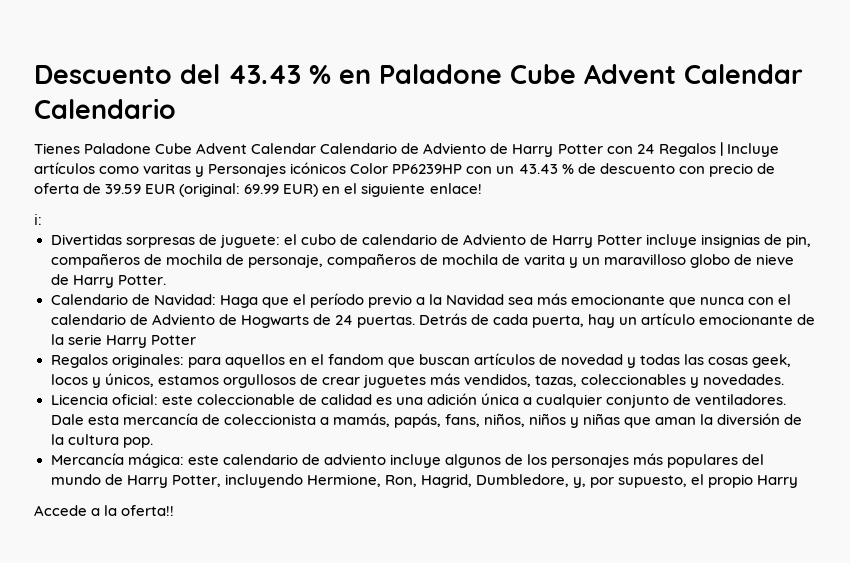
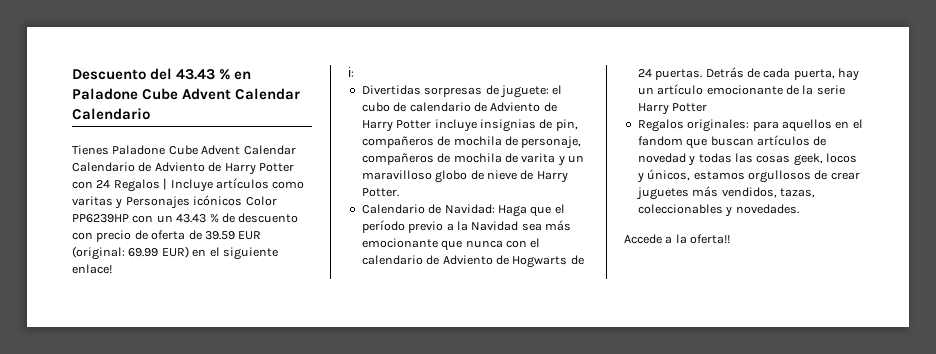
- Licencia oficial: este coleccionable de calidad es una adición única a cualquier conjunto de ventiladores. Dale esta mercancía de coleccionista a mamás, papás, fans, niños, niños y niñas que aman la diversión de la cultura pop.
- Mercancía mágica: este calendario de adviento incluye algunos de los personajes más populares del mundo de Harry Potter, incluyendo Hermione, Ron, Hagrid, Dumbledore, y, por supuesto, el propio Harry

